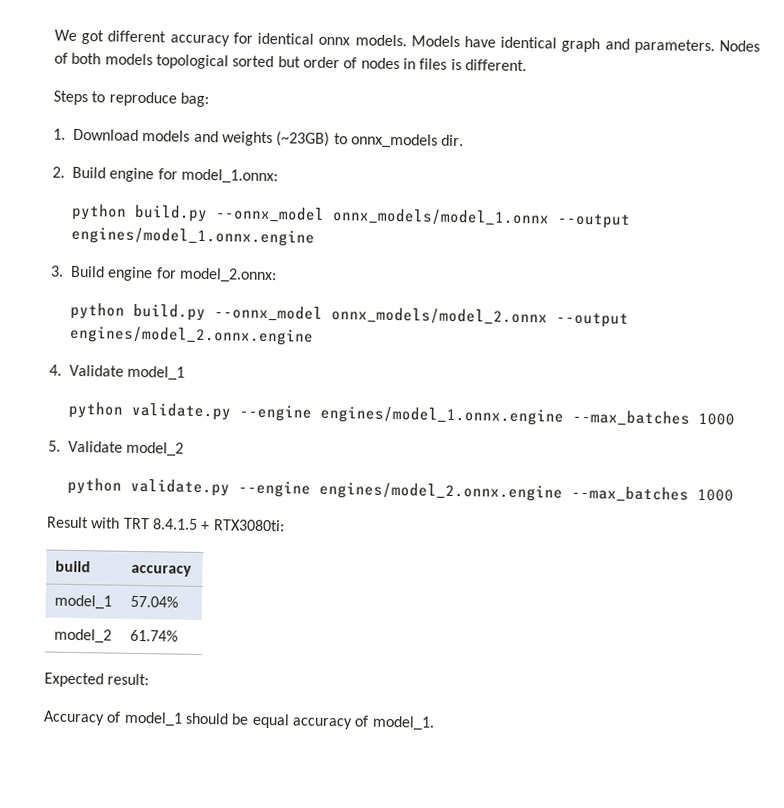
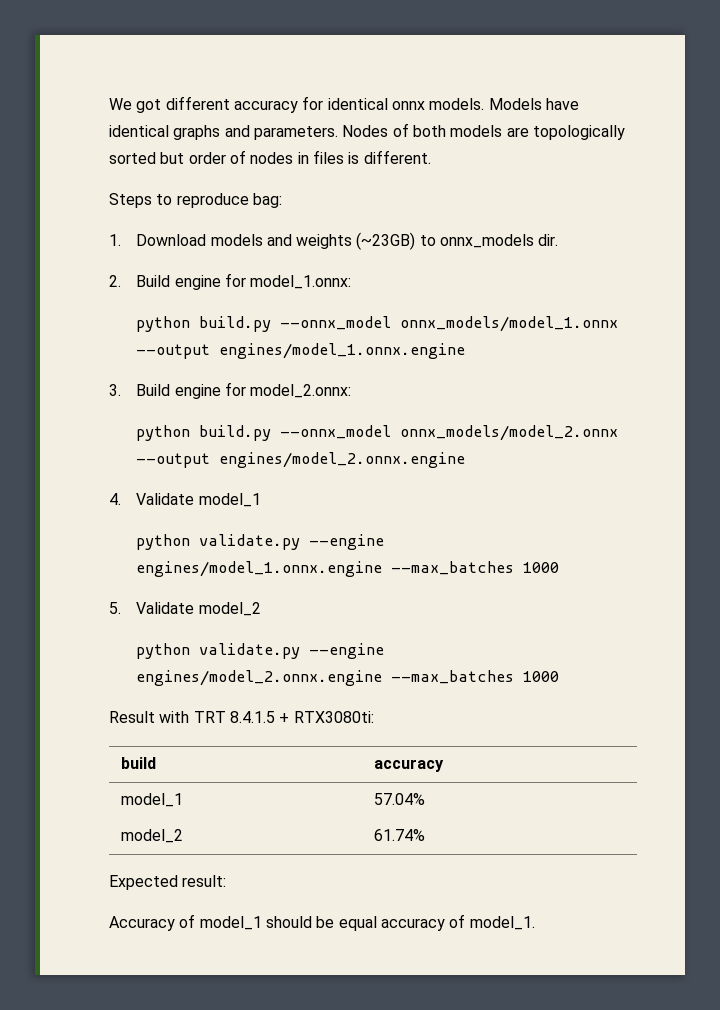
- Models have identical graph and parameters.
+ Models have identical graphs and parameters.
- Nodes of both models topological sorted but order of nodes in files is different.
+ Nodes of both models are topologically sorted but order of nodes in files is different.

